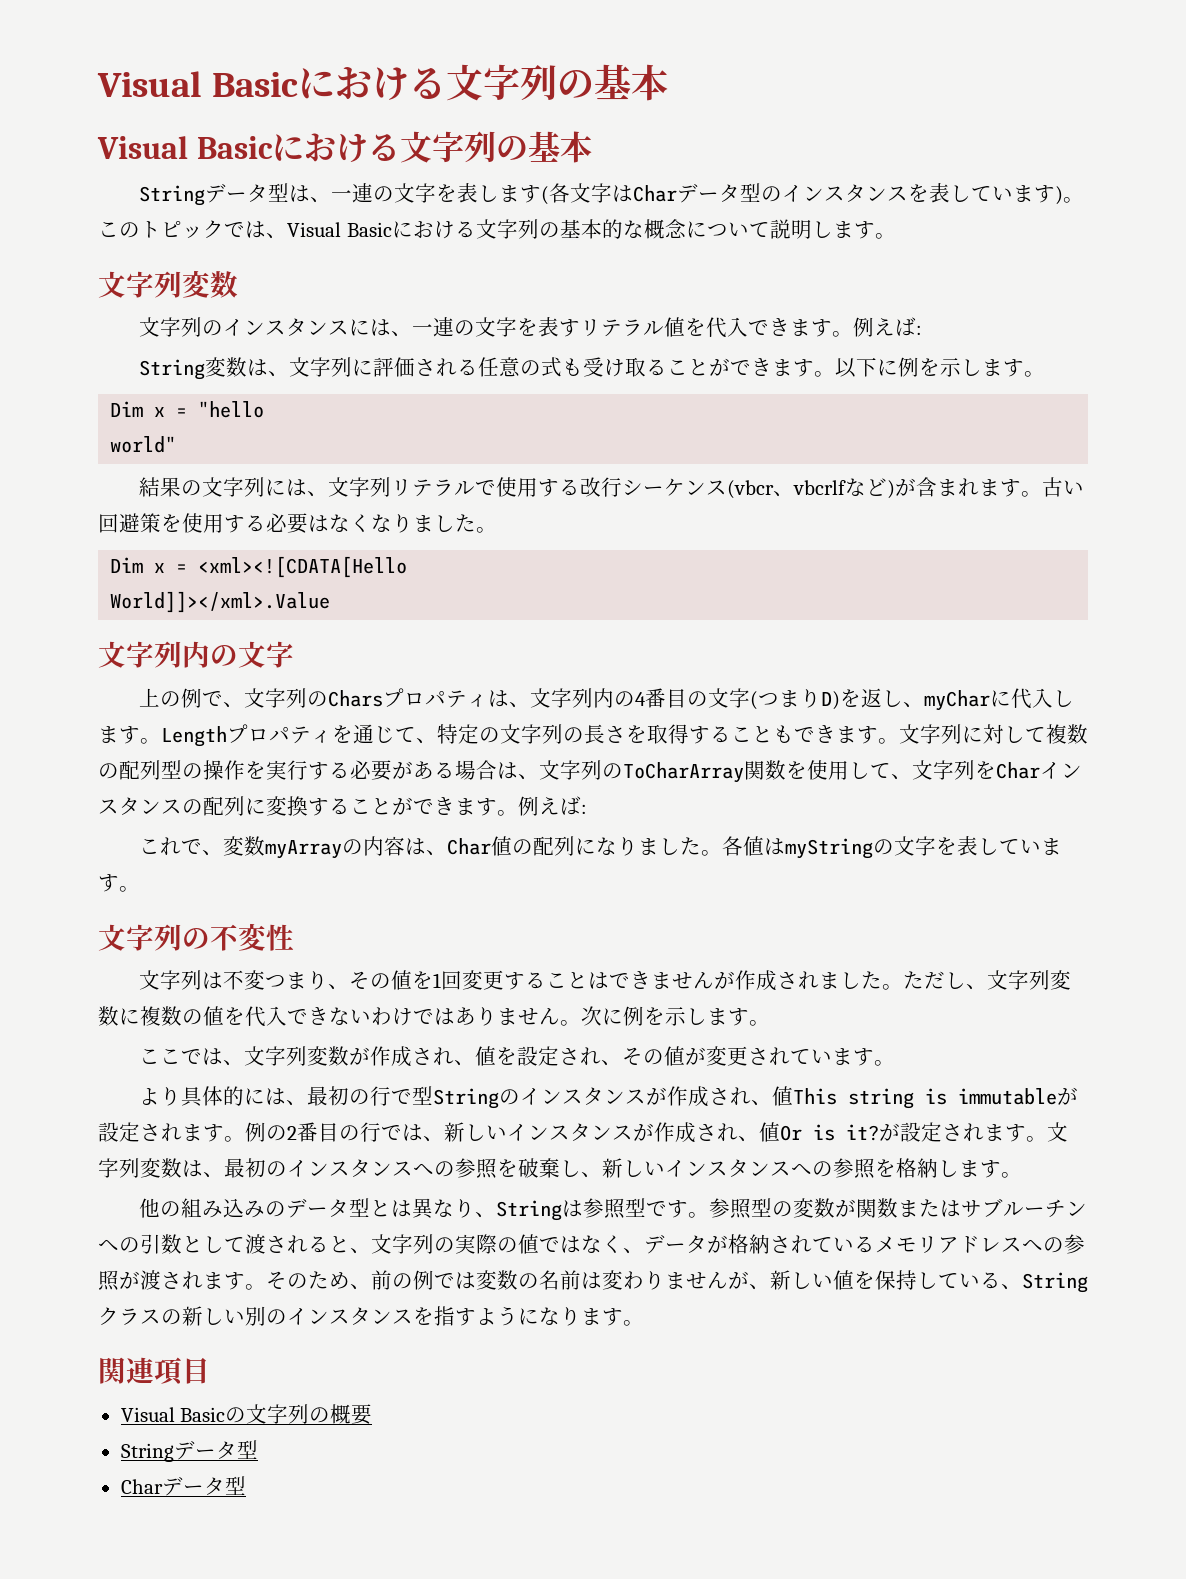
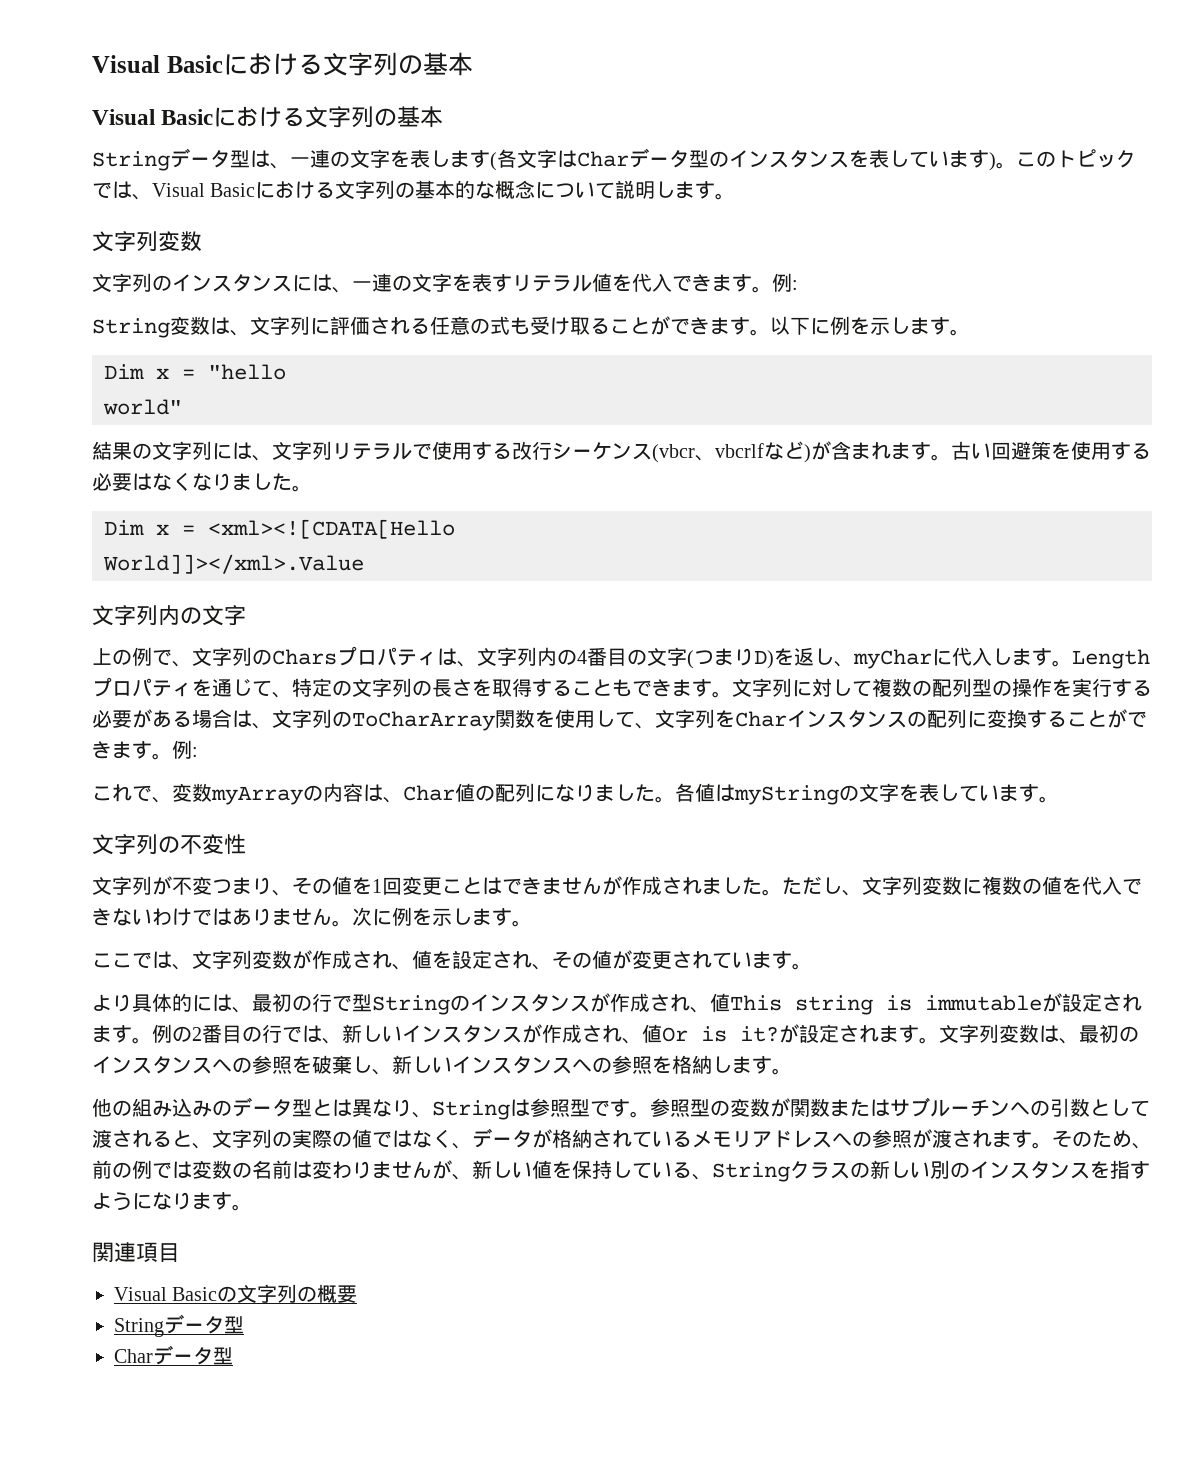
- 文字列のインスタンスには、一連の文字を表すリテラル値を代入できます。例えば:
+ 文字列のインスタンスには、一連の文字を表すリテラル値を代入できます。例:
- 文字列に対して複数の配列型の操作を実行する必要がある場合は、文字列のToCharArray関数を使用して、文字列をCharインスタンスの配列に変換することができます。例えば:
+ 文字列に対して複数の配列型の操作を実行する必要がある場合は、文字列のToCharArray関数を使用して、文字列をCharインスタンスの配列に変換することができます。例:
- 文字列は不変つまり、その値を1回変更することはできませんが作成されました。
+ 文字列が不変つまり、その値を1回変更ことはできませんが作成されました。

